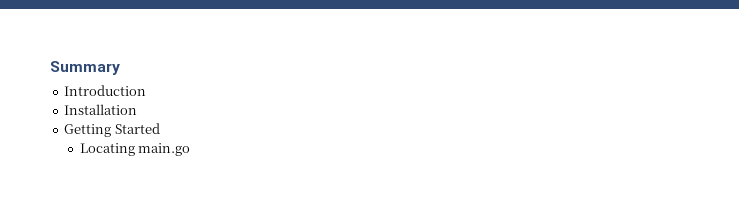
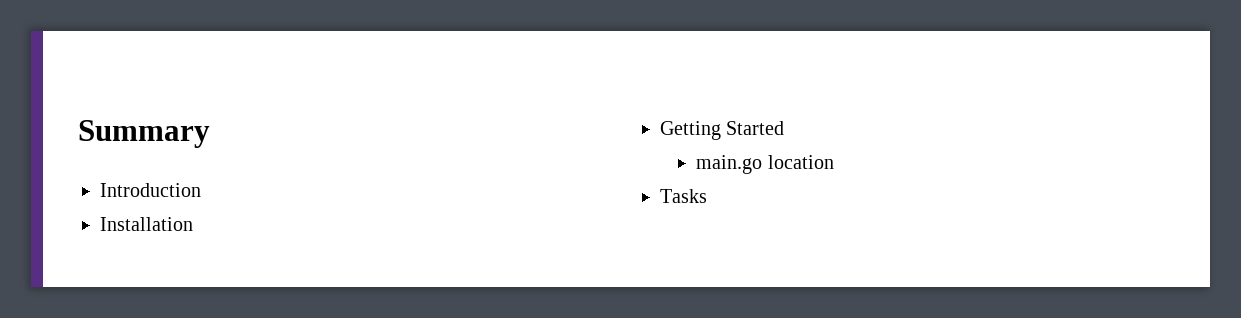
- Locating main.go
+ main.go location
+ Tasks

